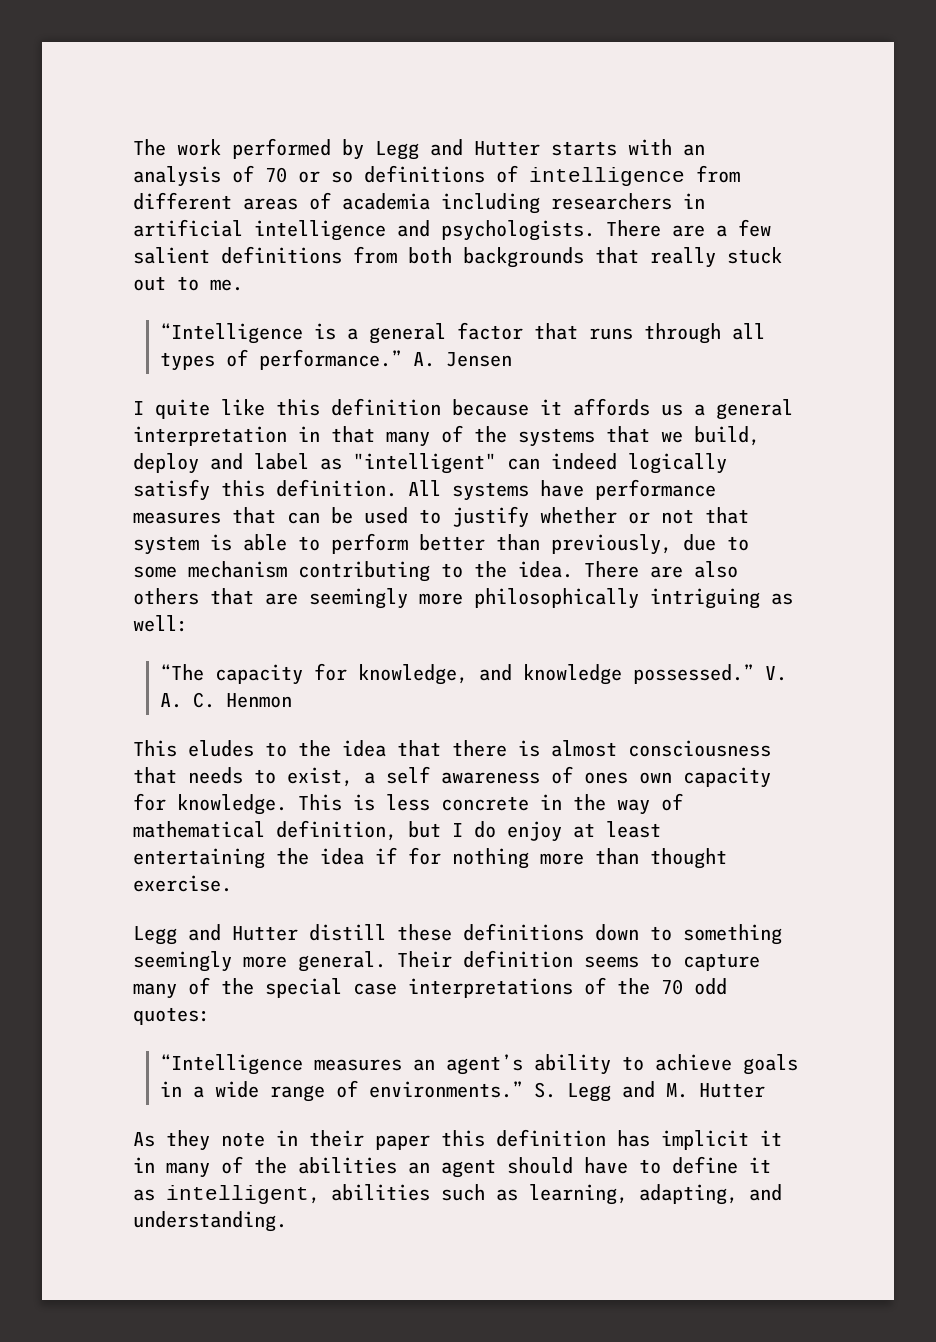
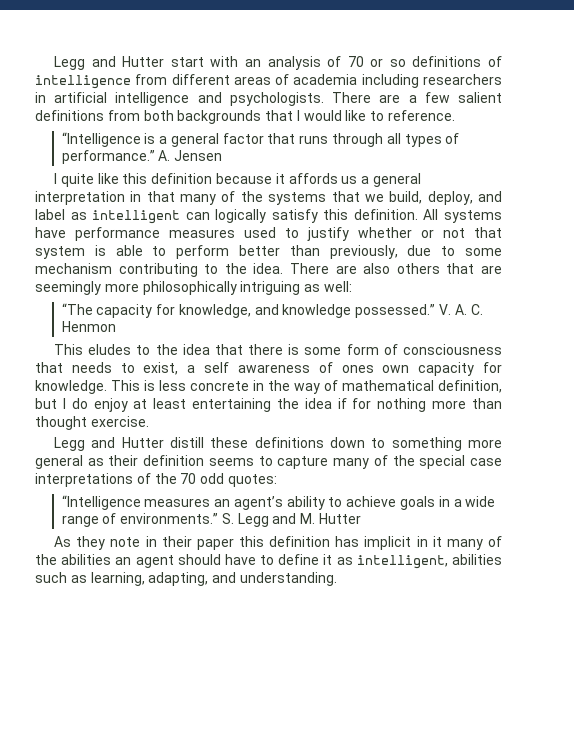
- The work performed by Legg and Hutter starts with an analysis of 70 or so definitions of intelligence from different areas of academia including researchers in artificial intelligence and psychologists.
+ Legg and Hutter start with an analysis of 70 or so definitions of intelligence from different areas of academia including researchers in artificial intelligence and psychologists.
- There are a few salient definitions from both backgrounds that really stuck out to me.
+ There are a few salient definitions from both backgrounds that I would like to reference.
- I quite like this definition because it affords us a general interpretation in that many of the systems that we build, deploy and label as "intelligent" can indeed logically satisfy this definition.
+ I quite like this definition because it affords us a general interpretation in that many of the systems that we build, deploy, and label as intelligent can logically satisfy this definition.
- All systems have performance measures that can be used to justify whether or not that system is able to perform better than previously, due to some mechanism contributing to the idea.
+ All systems have performance measures used to justify whether or not that system is able to perform better than previously, due to some mechanism contributing to the idea.
- This eludes to the idea that there is almost consciousness that needs to exist, a self awareness of ones own capacity for knowledge.
+ This eludes to the idea that there is some form of consciousness that needs to exist, a self awareness of ones own capacity for knowledge.
- Legg and Hutter distill these definitions down to something seemingly more general. Their definition seems to capture many of the special case interpretations of the 70 odd quotes:
+ Legg and Hutter distill these definitions down to something more general as their definition seems to capture many of the special case interpretations of the 70 odd quotes:
- As they note in their paper this definition has implicit it in many of the abilities an agent should have to define it as intelligent, abilities such as learning, adapting, and understanding.
+ As they note in their paper this definition has implicit in it many of the abilities an agent should have to define it as intelligent, abilities such as learning, adapting, and understanding.

